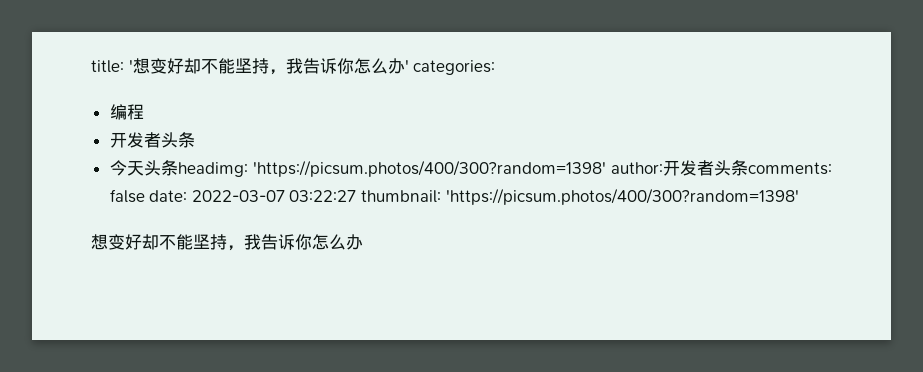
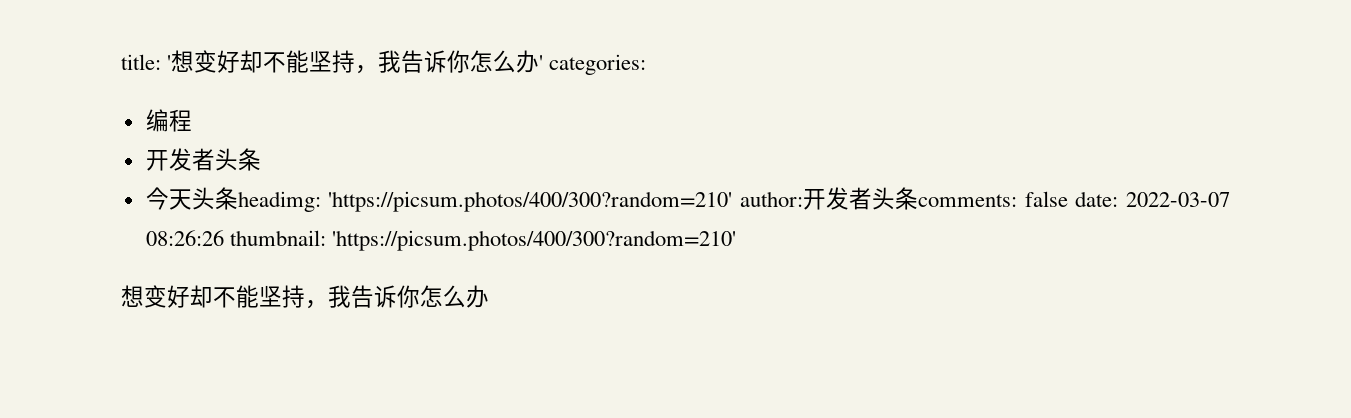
- 今天头条headimg: 'https://picsum.photos/400/300?random=1398' author:开发者头条comments: false date: 2022-03-07 03:22:27 thumbnail: 'https://picsum.photos/400/300?random=1398'
+ 今天头条headimg: 'https://picsum.photos/400/300?random=210' author:开发者头条comments: false date: 2022-03-07 08:26:26 thumbnail: 'https://picsum.photos/400/300?random=210'

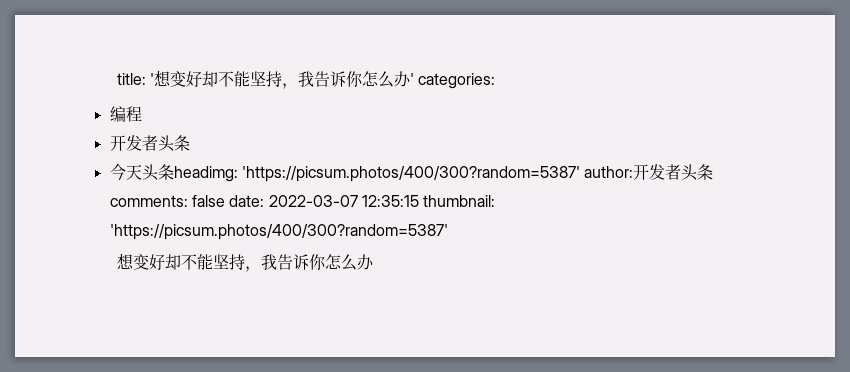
- 今天头条headimg: 'https://picsum.photos/400/300?random=210' author:开发者头条comments: false date: 2022-03-07 08:26:26 thumbnail: 'https://picsum.photos/400/300?random=210'
+ 今天头条headimg: 'https://picsum.photos/400/300?random=5387' author:开发者头条comments: false date: 2022-03-07 12:35:15 thumbnail: 'https://picsum.photos/400/300?random=5387'

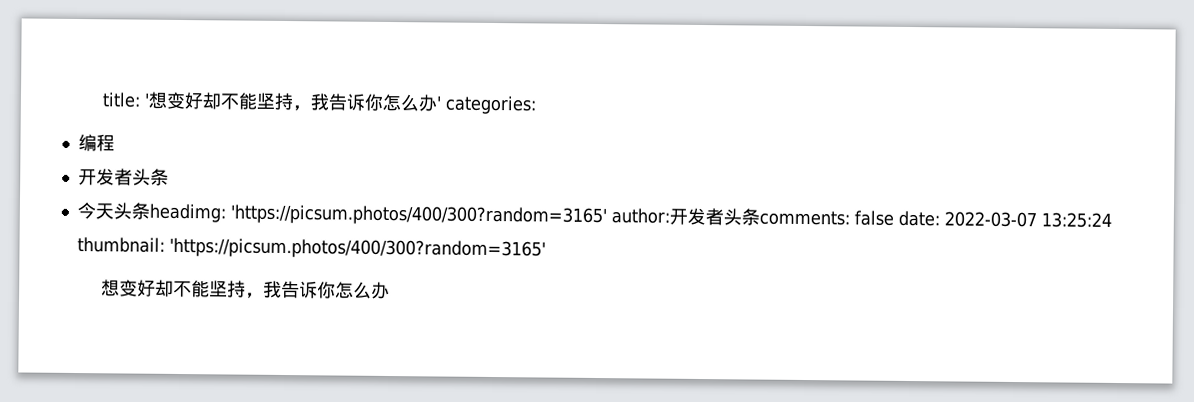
- 今天头条headimg: 'https://picsum.photos/400/300?random=5387' author:开发者头条comments: false date: 2022-03-07 12:35:15 thumbnail: 'https://picsum.photos/400/300?random=5387'
+ 今天头条headimg: 'https://picsum.photos/400/300?random=3165' author:开发者头条comments: false date: 2022-03-07 13:25:24 thumbnail: 'https://picsum.photos/400/300?random=3165'

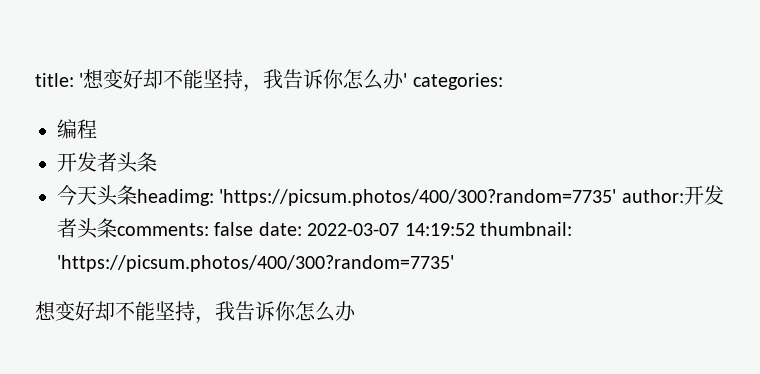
- 今天头条headimg: 'https://picsum.photos/400/300?random=3165' author:开发者头条comments: false date: 2022-03-07 13:25:24 thumbnail: 'https://picsum.photos/400/300?random=3165'
+ 今天头条headimg: 'https://picsum.photos/400/300?random=7735' author:开发者头条comments: false date: 2022-03-07 14:19:52 thumbnail: 'https://picsum.photos/400/300?random=7735'

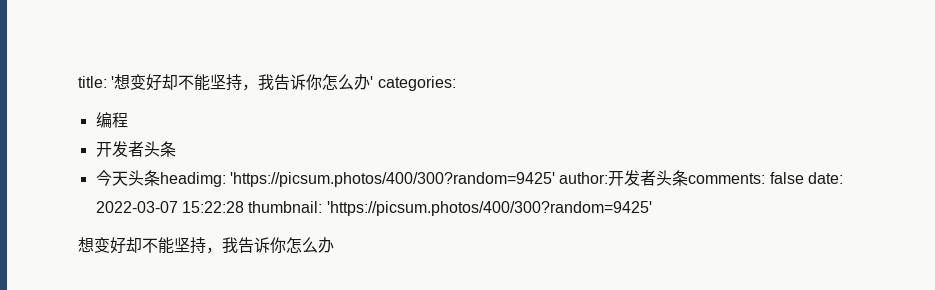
- 今天头条headimg: 'https://picsum.photos/400/300?random=7735' author:开发者头条comments: false date: 2022-03-07 14:19:52 thumbnail: 'https://picsum.photos/400/300?random=7735'
+ 今天头条headimg: 'https://picsum.photos/400/300?random=9425' author:开发者头条comments: false date: 2022-03-07 15:22:28 thumbnail: 'https://picsum.photos/400/300?random=9425'

